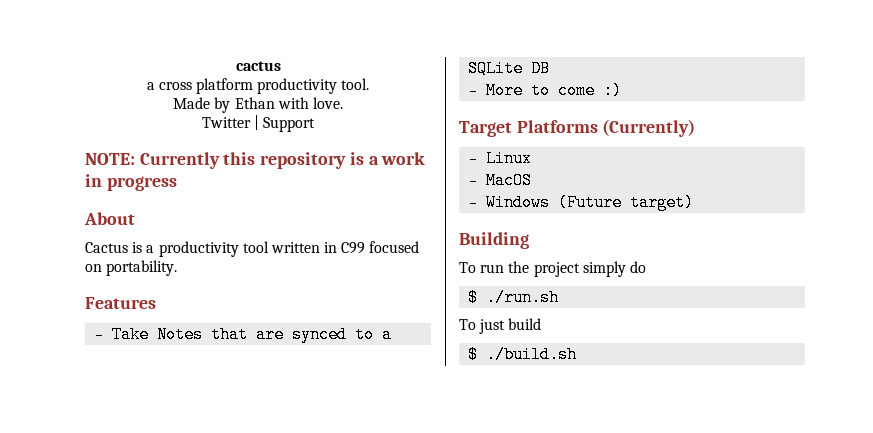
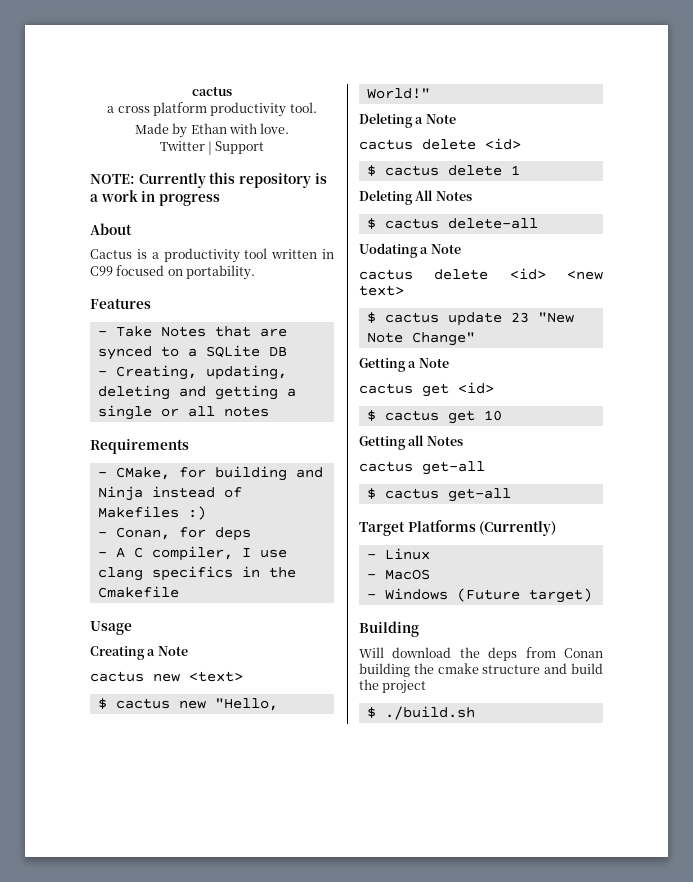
- - More to come :)
+ - Creating, updating, deleting and getting a single or all notes
+ Requirements
+ - CMake, for building and Ninja instead of Makefiles :)
+ - Conan, for deps
+ - A C compiler, I use clang specifics in the Cmakefile
+ Usage
+ Creating a Note
+ cactus new <text>
+ $ cactus new "Hello, World!"
+ Deleting a Note
+ cactus delete <id>
+ $ cactus delete 1
+ Deleting All Notes
+ $ cactus delete-all
+ Uodating a Note
+ cactus delete <id> <new text>
+ $ cactus update 23 "New Note Change"
+ Getting a Note
+ cactus get <id>
+ $ cactus get 10
+ Getting all Notes
+ cactus get-all
+ $ cactus get-all
- To run the project simply do
- $ ./run.sh
- To just build
+ Will download the deps from Conan building the cmake structure and build the project

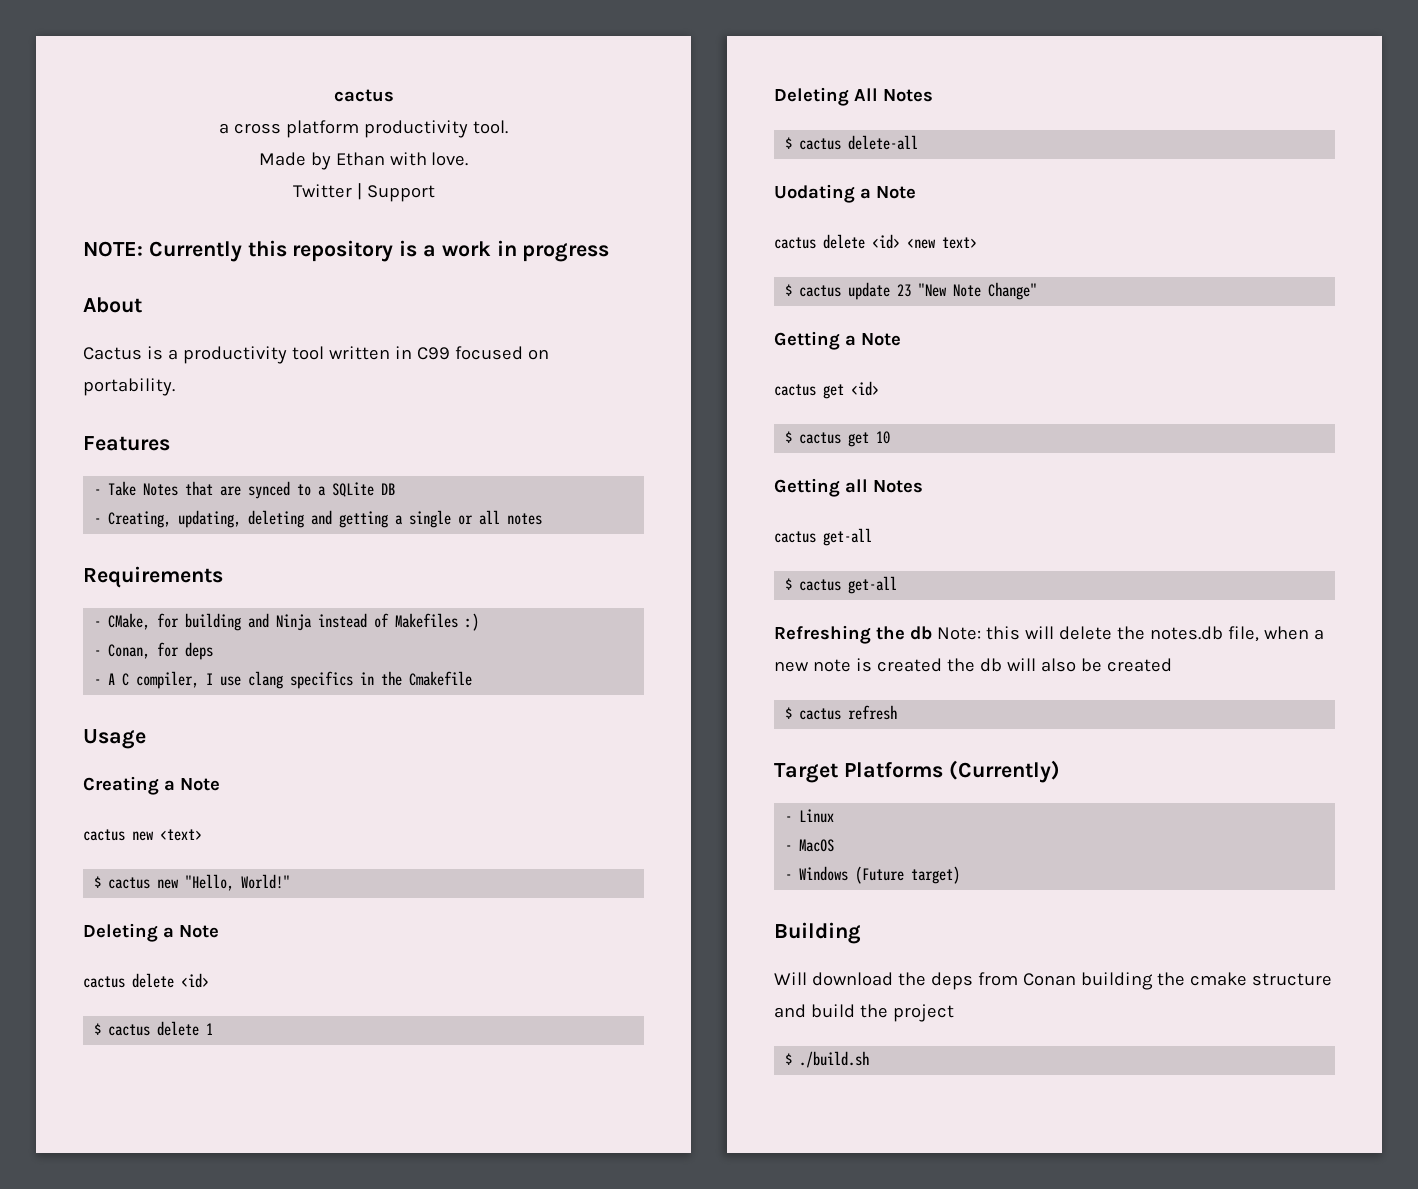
+ Refreshing the db Note: this will delete the notes.db file, when a new note is created the db will also be created
+ $ cactus refresh

